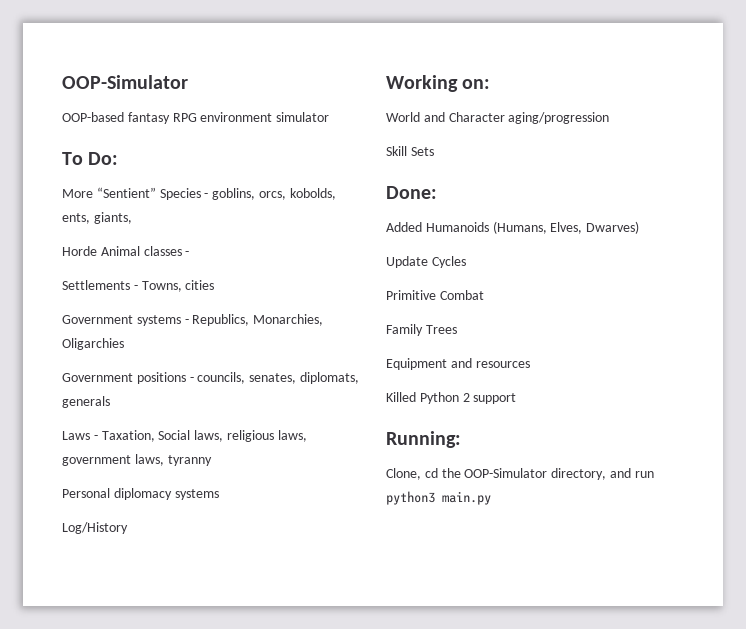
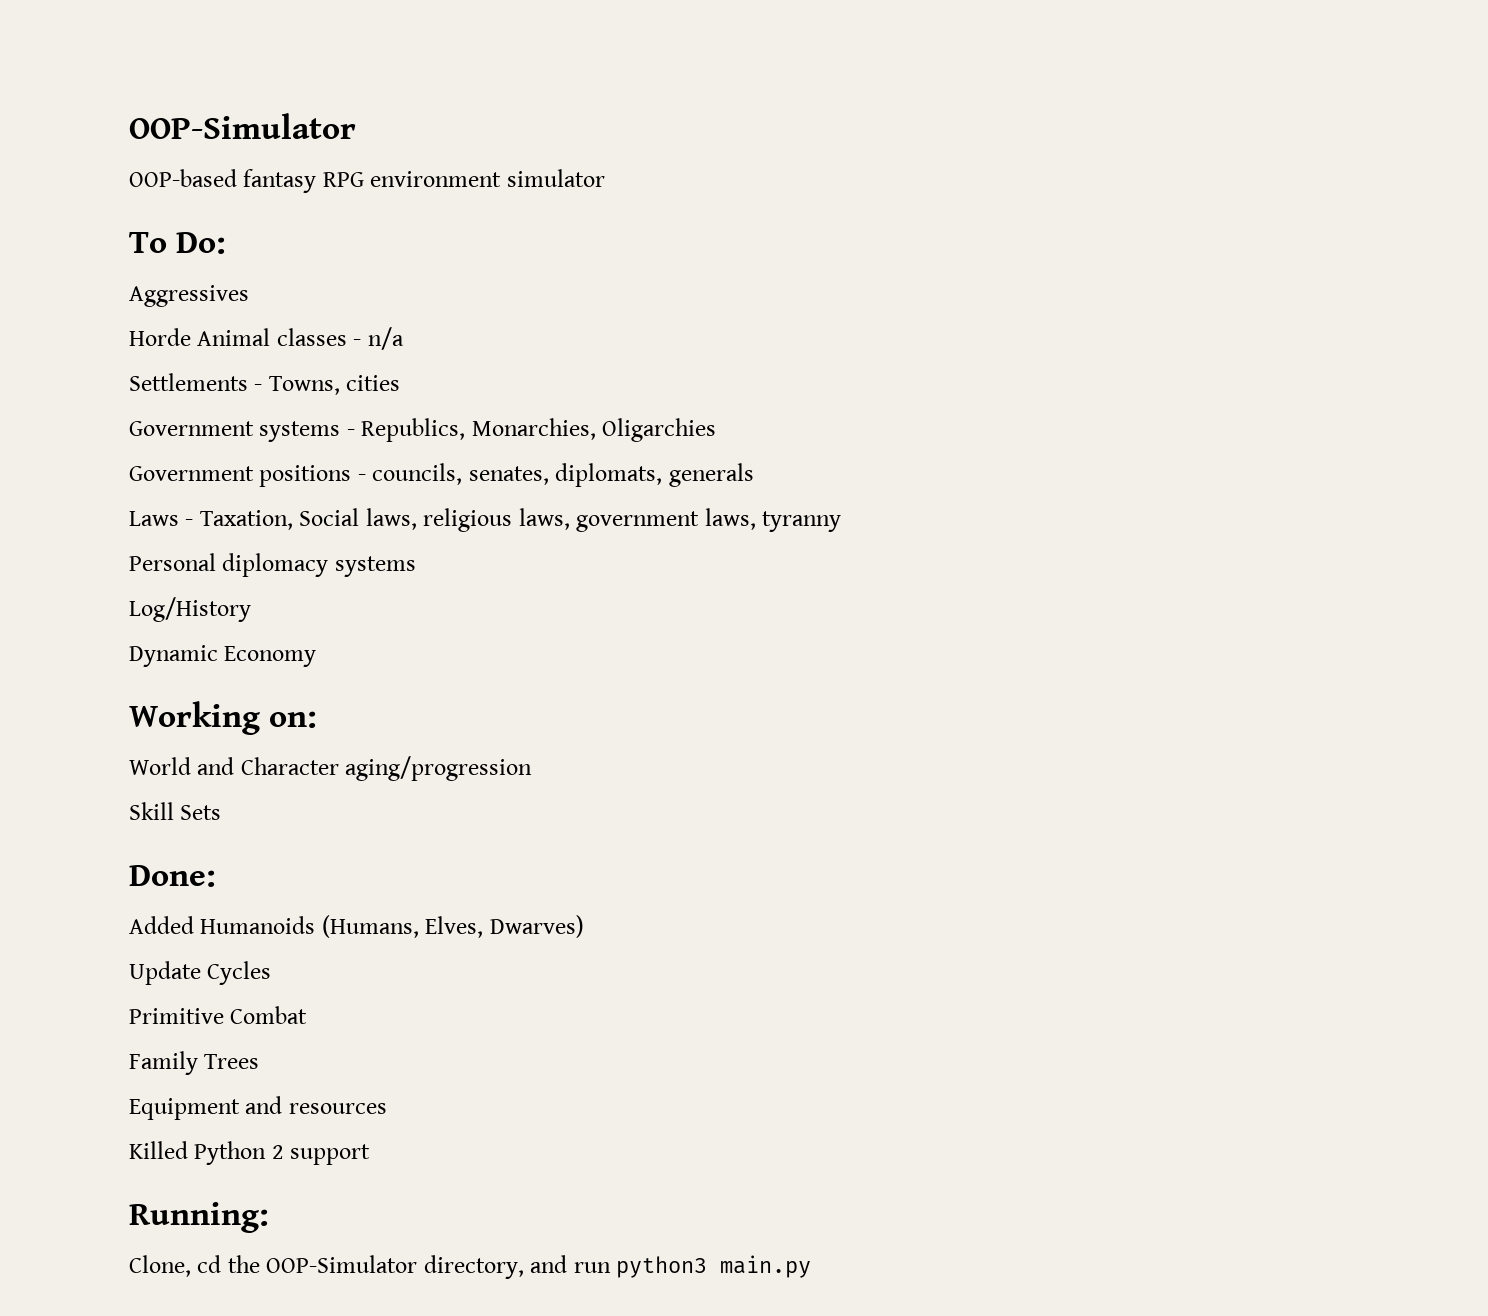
- More “Sentient” Species - goblins, orcs, kobolds, ents, giants,
+ Aggressives
- Horde Animal classes -
+ Horde Animal classes - n/a
+ Dynamic Economy

